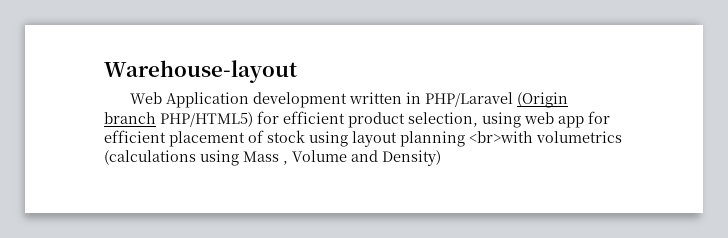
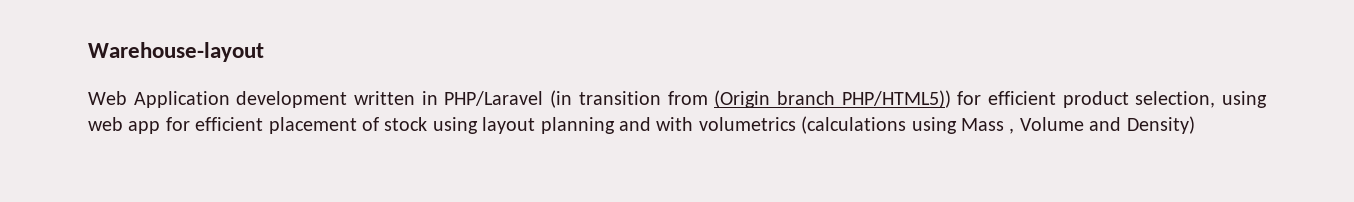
- Web Application development written in PHP/Laravel (Origin branch PHP/HTML5) for efficient product selection, using web app for efficient placement of stock using layout planning <br>with volumetrics (calculations using Mass , Volume and Density)
+ Web Application development written in PHP/Laravel (in transition from (Origin branch PHP/HTML5)) for efficient product selection, using web app for efficient placement of stock using layout planning and with volumetrics (calculations using Mass , Volume and Density)

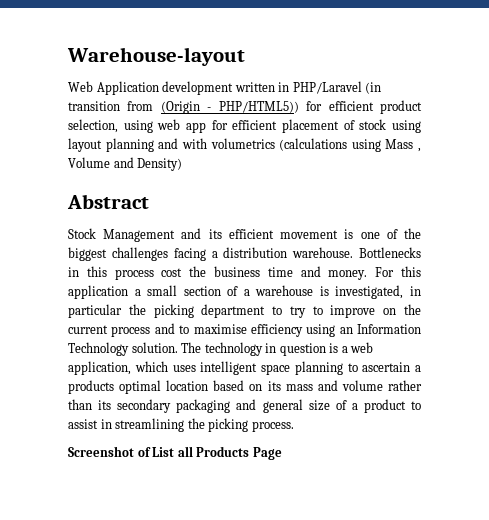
- Web Application development written in PHP/Laravel (in transition from (Origin branch PHP/HTML5)) for efficient product selection, using web app for efficient placement of stock using layout planning and with volumetrics (calculations using Mass , Volume and Density)
+ Web Application development written in PHP/Laravel (in transition from (Origin - PHP/HTML5)) for efficient product selection, using web app for efficient placement of stock using layout planning and with volumetrics (calculations using Mass , Volume and Density)
+ Abstract
+ Stock Management and its efficient movement is one of the biggest challenges facing a distribution warehouse. Bottlenecks in this process cost the business time and money. For this application a small section of a warehouse is investigated, in particular the picking department to try to improve on the current process and to maximise efficiency using an Information Technology solution. The technology in question is a web application, which uses intelligent space planning to ascertain a products optimal location based on its mass and volume rather than its secondary packaging and general size of a product to assist in streamlining the picking process.
+ Screenshot of List all Products Page

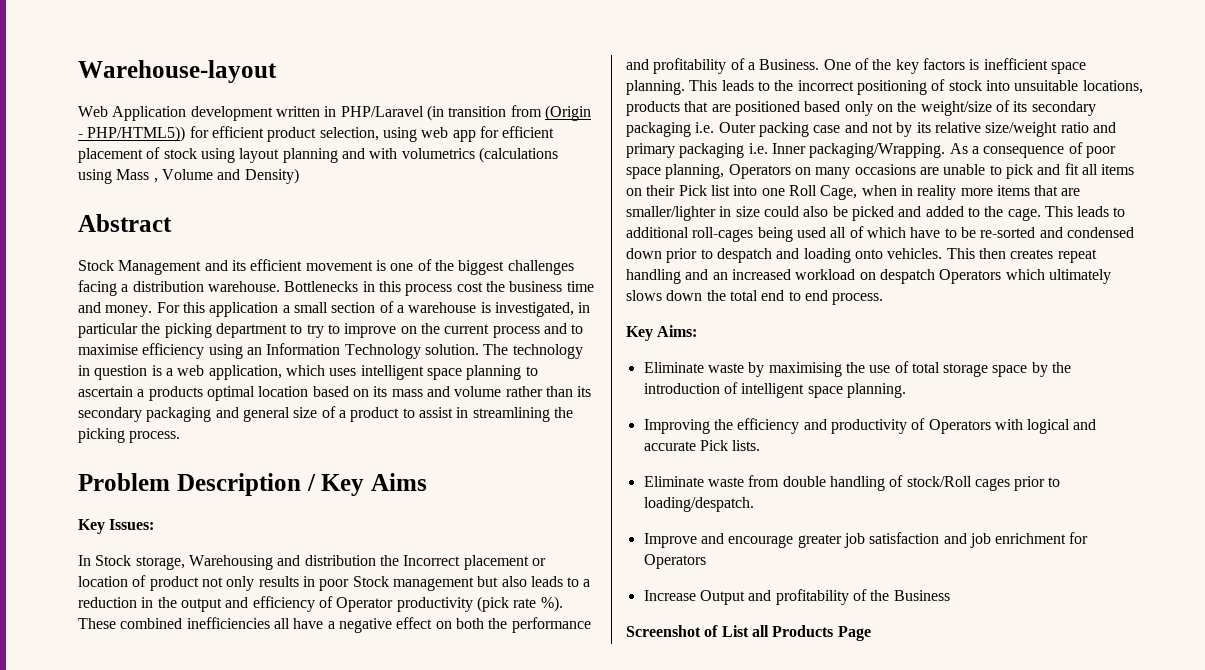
+ Problem Description / Key Aims
+ Key Issues:
+ In Stock storage, Warehousing and distribution the Incorrect placement or location of product not only results in poor Stock management but also leads to a reduction in the output and efficiency of Operator productivity (pick rate %). These combined inefficiencies all have a negative effect on both the performance and profitability of a Business. One of the key factors is inefficient space planning. This leads to the incorrect positioning of stock into unsuitable locations, products that are positioned based only on the weight/size of its secondary packaging i.e. Outer packing case and not by its relative size/weight ratio and primary packaging i.e. Inner packaging/Wrapping. As a consequence of poor space planning, Operators on many occasions are unable to pick and fit all items on their Pick list into one Roll Cage, when in reality more items that are smaller/lighter in size could also be picked and added to the cage. This leads to additional roll-cages being used all of which have to be re-sorted and condensed down prior to despatch and loading onto vehicles. This then creates repeat handling and an increased workload on despatch Operators which ultimately slows down the total end to end process.
+ Key Aims:
+ Eliminate waste by maximising the use of total storage space by the introduction of intelligent space planning.
+ Improving the efficiency and productivity of Operators with logical and accurate Pick lists.
+ Eliminate waste from double handling of stock/Roll cages prior to loading/despatch.
+ Improve and encourage greater job satisfaction and job enrichment for Operators
+ Increase Output and profitability of the Business

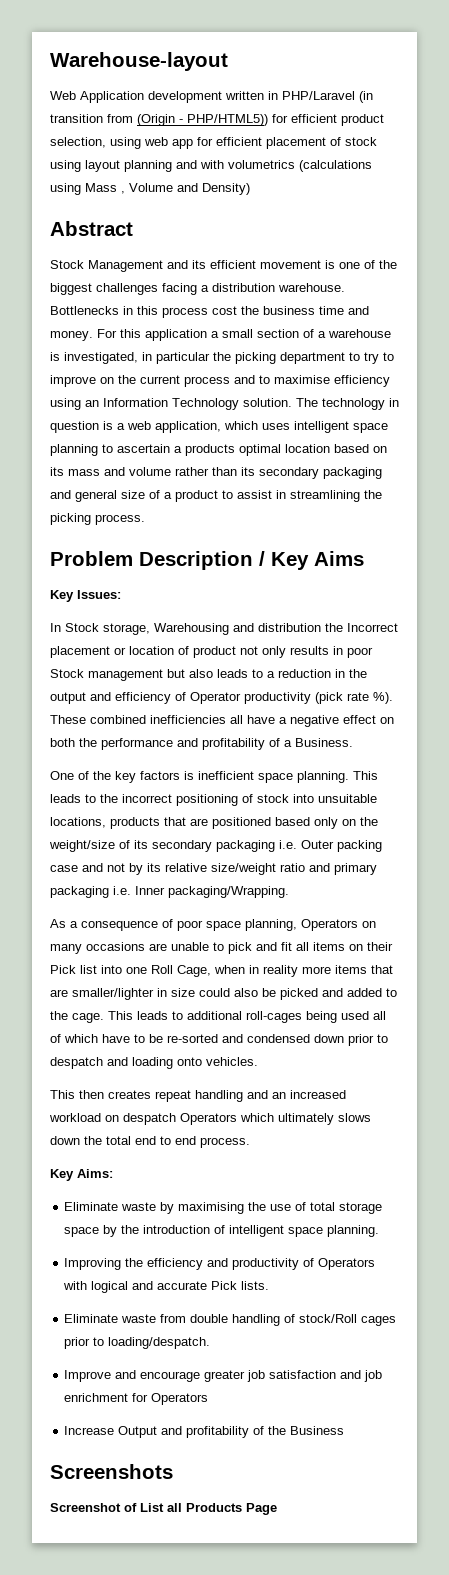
- These combined inefficiencies all have a negative effect on both the performance and profitability of a Business. One of the key factors is inefficient space planning.
+ These combined inefficiencies all have a negative effect on both the performance and profitability of a Business.
+ One of the key factors is inefficient space planning.
- This leads to the incorrect positioning of stock into unsuitable locations, products that are positioned based only on the weight/size of its secondary packaging i.e. Outer packing case and not by its relative size/weight ratio and primary packaging i.e. Inner packaging/Wrapping. As a consequence of poor space planning, Operators on many occasions are unable to pick and fit all items on their Pick list into one Roll Cage, when in reality more items that are smaller/lighter in size could also be picked and added to the cage.
+ This leads to the incorrect positioning of stock into unsuitable locations, products that are positioned based only on the weight/size of its secondary packaging i.e. Outer packing case and not by its relative size/weight ratio and primary packaging i.e. Inner packaging/Wrapping.
+ As a consequence of poor space planning, Operators on many occasions are unable to pick and fit all items on their Pick list into one Roll Cage, when in reality more items that are smaller/lighter in size could also be picked and added to the cage.
- This leads to additional roll-cages being used all of which have to be re-sorted and condensed down prior to despatch and loading onto vehicles. This then creates repeat handling and an increased workload on despatch Operators which ultimately slows down the total end to end process.
+ This leads to additional roll-cages being used all of which have to be re-sorted and condensed down prior to despatch and loading onto vehicles.
+ This then creates repeat handling and an increased workload on despatch Operators which ultimately slows down the total end to end process.
+ Screenshots

